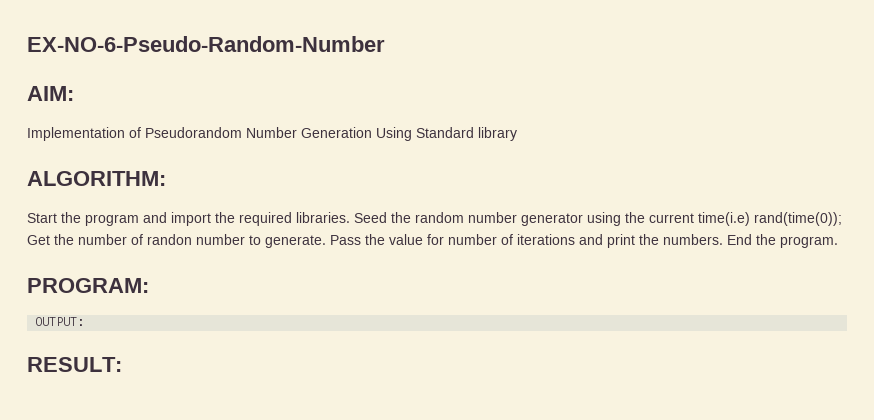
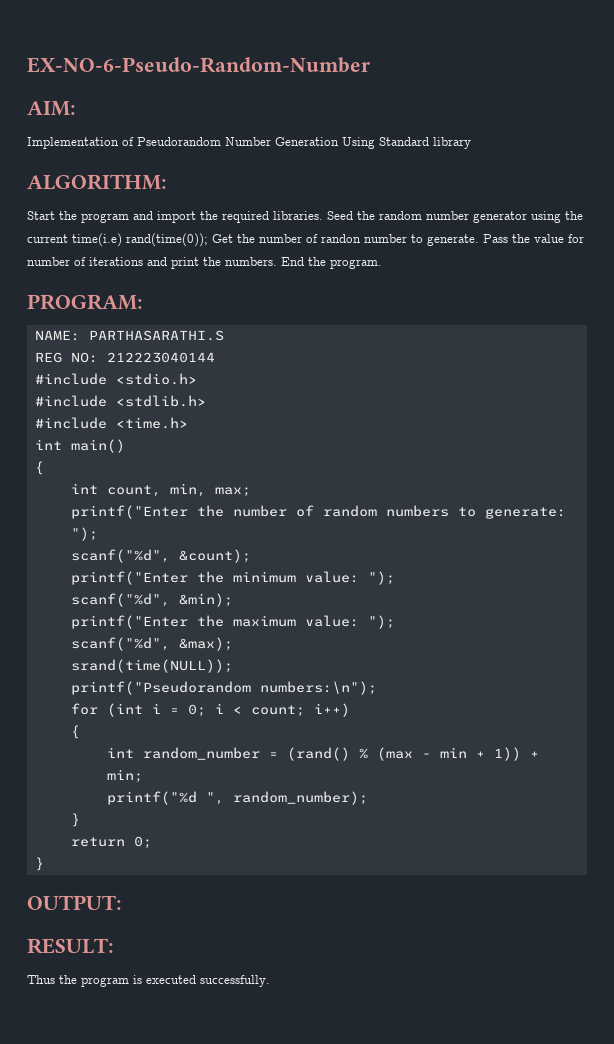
+ NAME: PARTHASARATHI.S
+ REG NO: 212223040144
+ #include <stdio.h>
+ #include <stdlib.h>
+ #include <time.h>
+ int main()
+ {
+ int count, min, max;
+ printf("Enter the number of random numbers to generate: ");
+ scanf("%d", &count);
+ printf("Enter the minimum value: ");
+ scanf("%d", &min);
+ printf("Enter the maximum value: ");
+ scanf("%d", &max);
+ srand(time(NULL));
+ printf("Pseudorandom numbers:\n");
+ for (int i = 0; i < count; i++)
+ {
+ int random_number = (rand() % (max - min + 1)) + min;
+ printf("%d ", random_number);
+ }
+ return 0;
+ }
  OUTPUT:
  RESULT:
+ Thus the program is executed successfully.

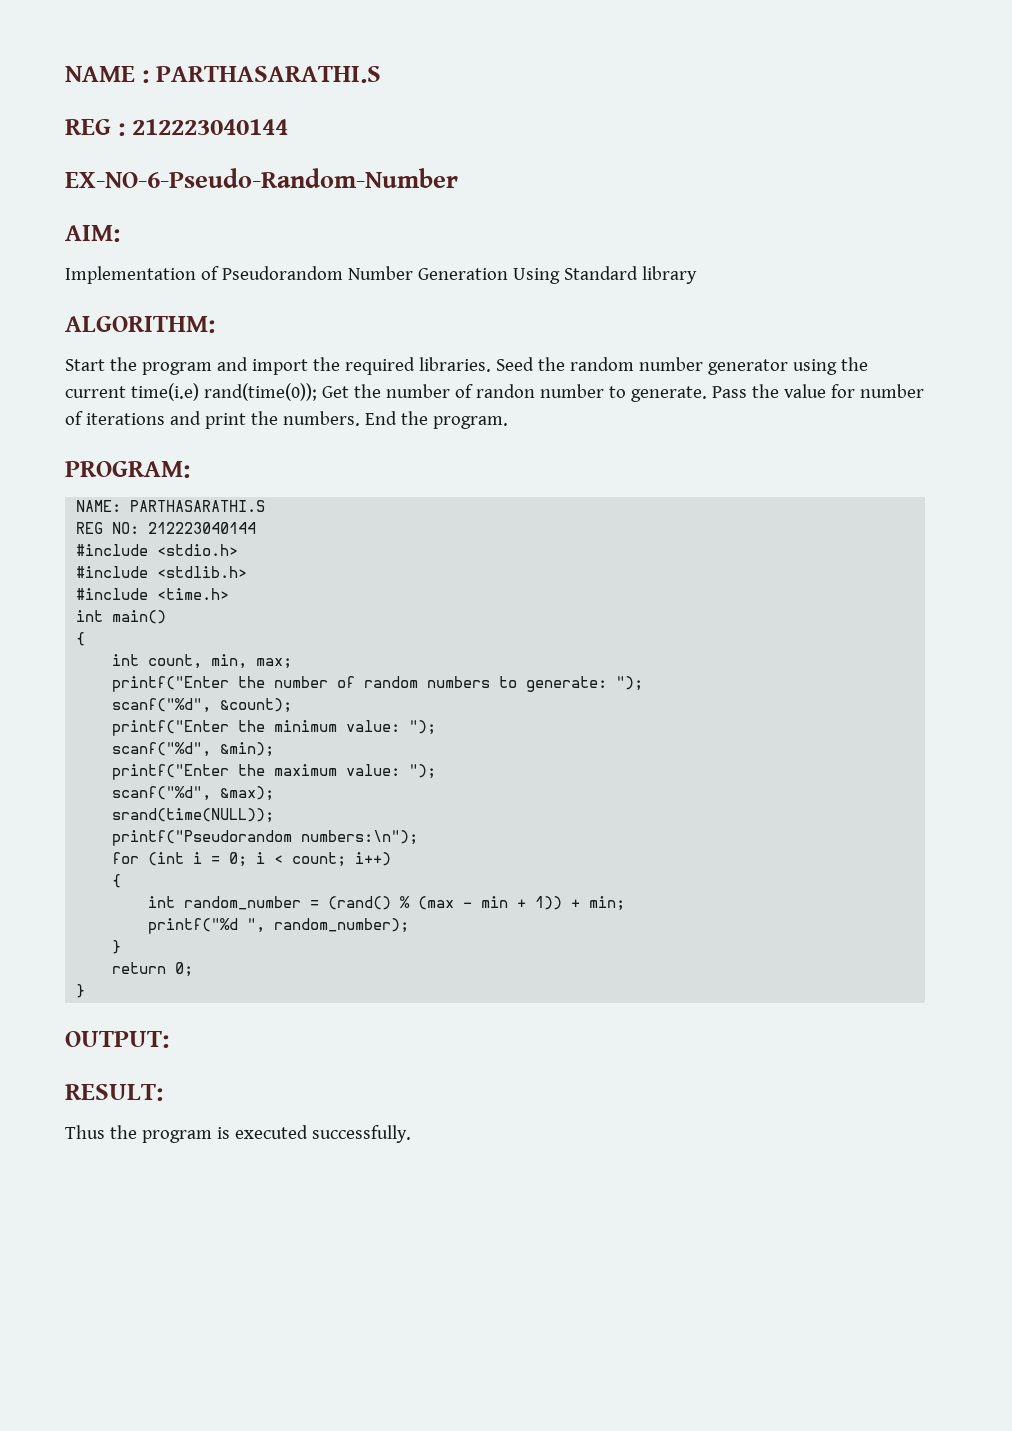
+ NAME : PARTHASARATHI.S
+ REG : 212223040144

